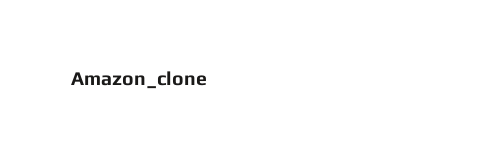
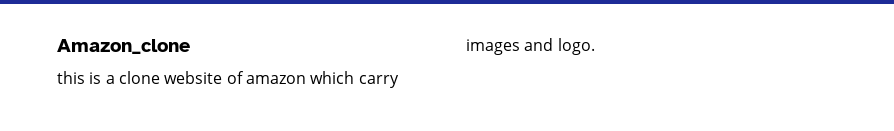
+ this is a clone website of amazon which carry images and logo.

